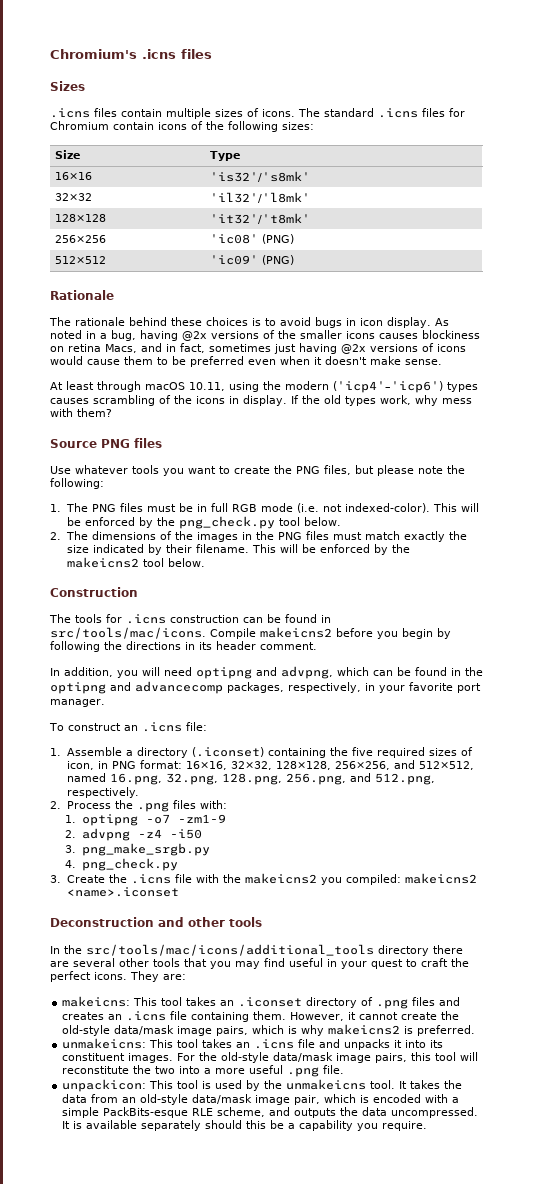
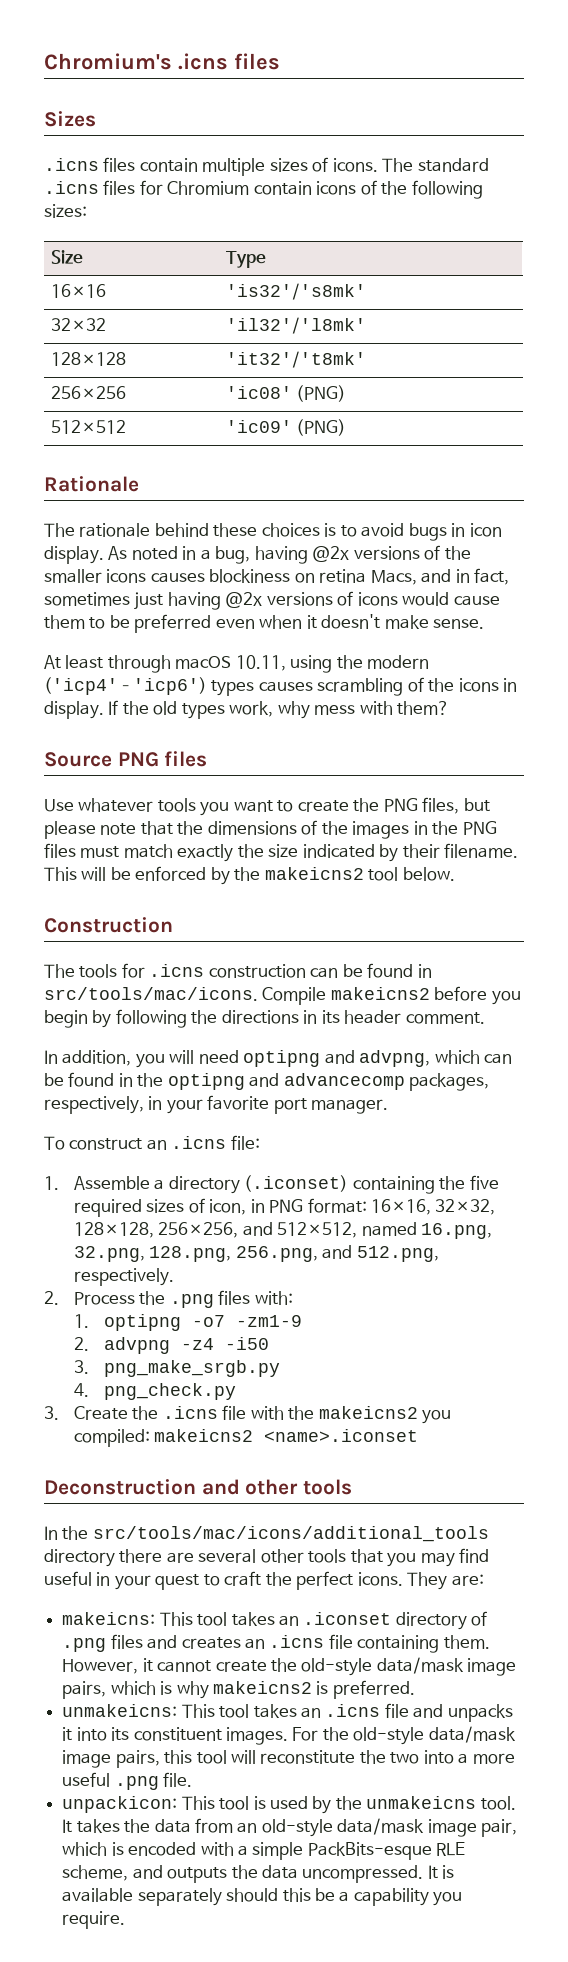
- Use whatever tools you want to create the PNG files, but please note the following:
- 1. The PNG files must be in full RGB mode (i.e. not indexed-color). This will be enforced by the png_check.py tool below.
- 2. The dimensions of the images in the PNG files must match exactly the size indicated by their filename.
+ Use whatever tools you want to create the PNG files, but please note that the dimensions of the images in the PNG files must match exactly the size indicated by their filename.

